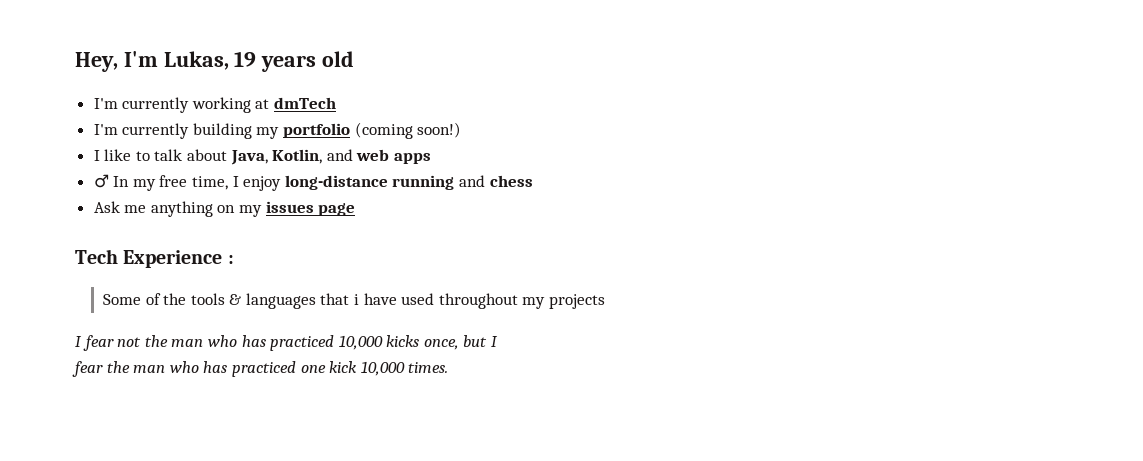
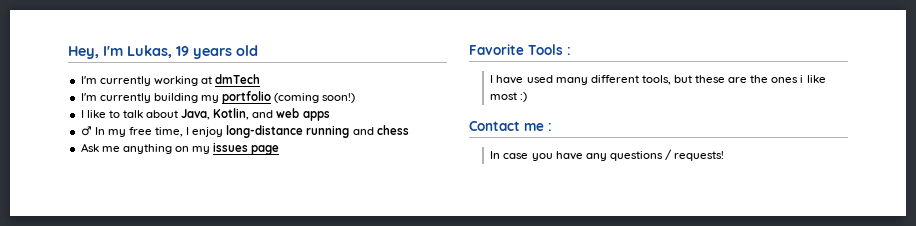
- Tech Experience :
- Some of the tools & languages that i have used throughout my projects
- I fear not the man who has practiced 10,000 kicks once, but I
- fear the man who has practiced one kick 10,000 times.
+ Favorite Tools :
+ I have used many different tools, but these are the ones i like most :)
+ Contact me :
+ In case you have any questions / requests!

